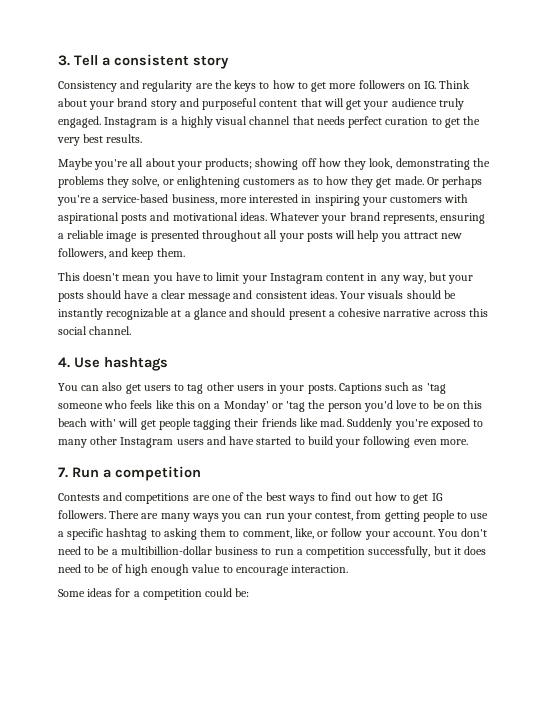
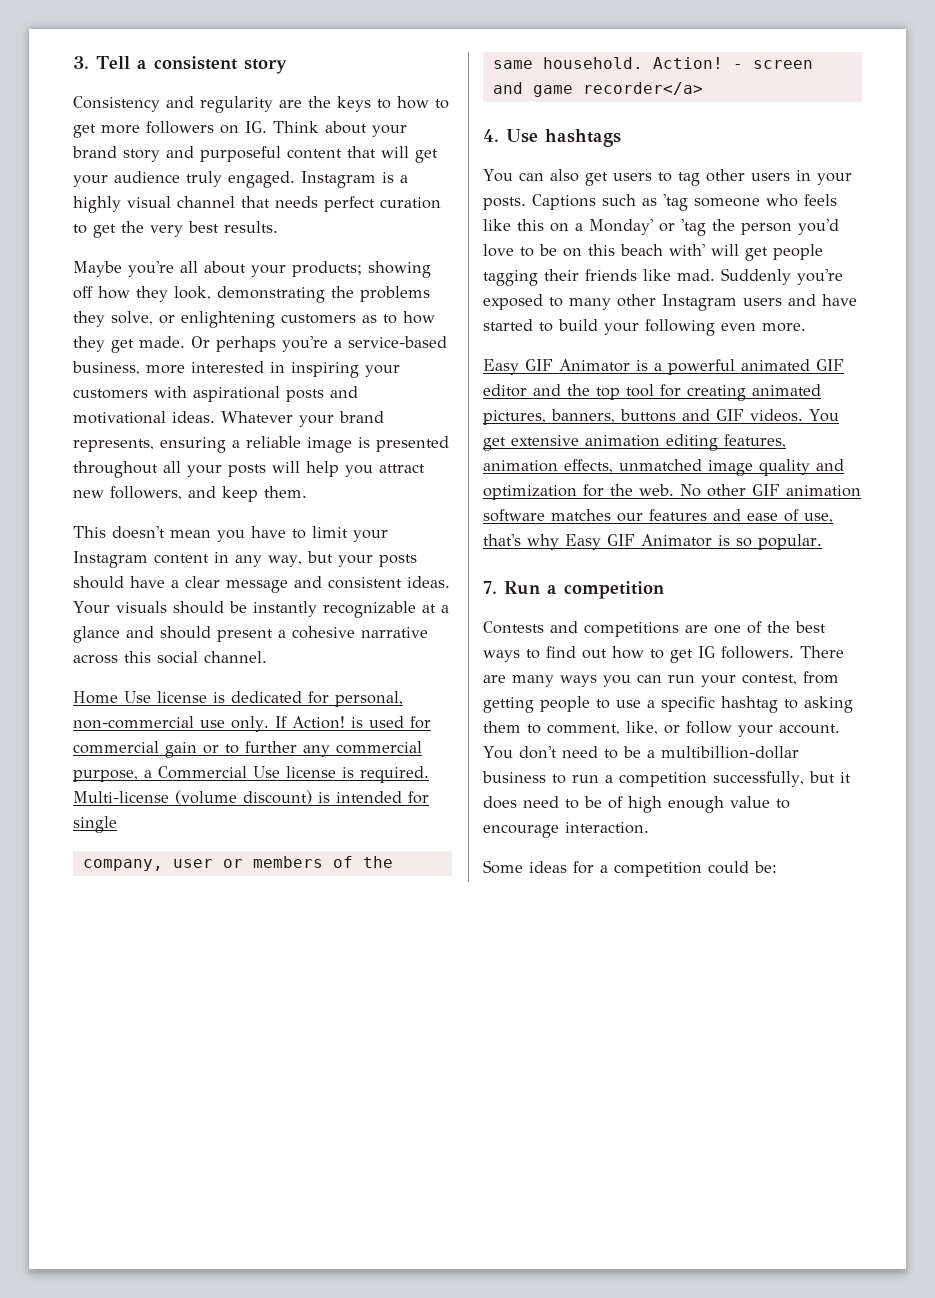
+ Home Use license is dedicated for personal, non-commercial use only. If Action! is used for commercial gain or to further any commercial purpose, a Commercial Use license is required. Multi-license (volume discount) is intended for single
+ company, user or members of the same household. Action! - screen and game recorder</a>
+ Easy GIF Animator is a powerful animated GIF editor and the top tool for creating animated pictures, banners, buttons and GIF videos. You get extensive animation editing features, animation effects, unmatched image quality and optimization for the web. No other GIF animation software matches our features and ease of use, that's why Easy GIF Animator is so popular.

